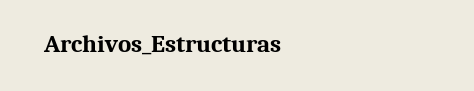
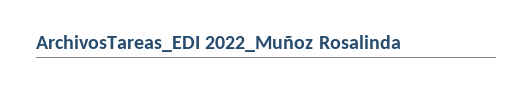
- Archivos_Estructuras
+ ArchivosTareas_EDI 2022_Muñoz Rosalinda

